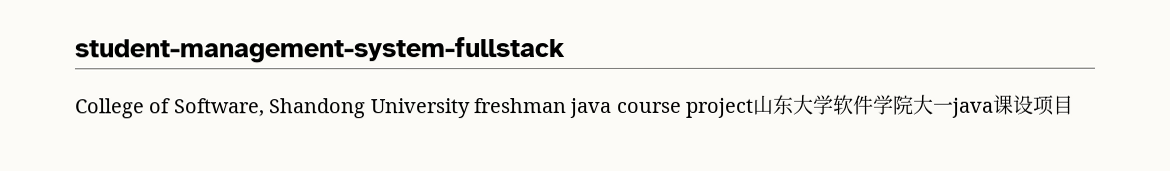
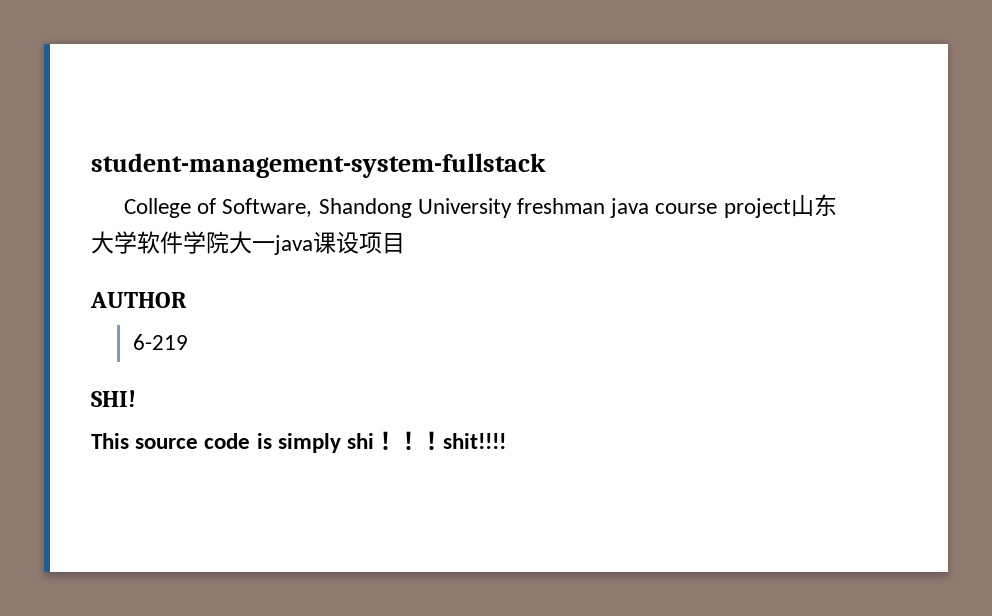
+ AUTHOR
+ 6-219
+ SHI!
+ This source code is simply shi！！！shit!!!!

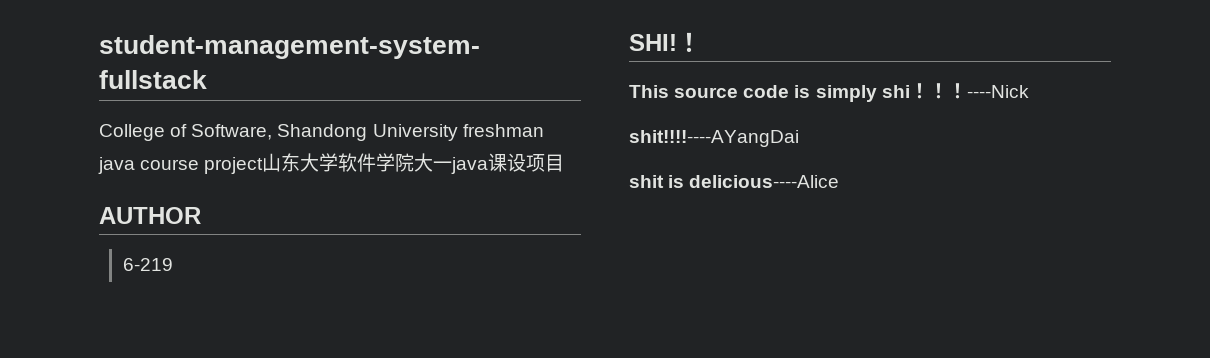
- SHI!
+ SHI!！
- ！shit!!!!
+ ！----Nick
+ shit!!!!----AYangDai
+ shit is delicious----Alice

